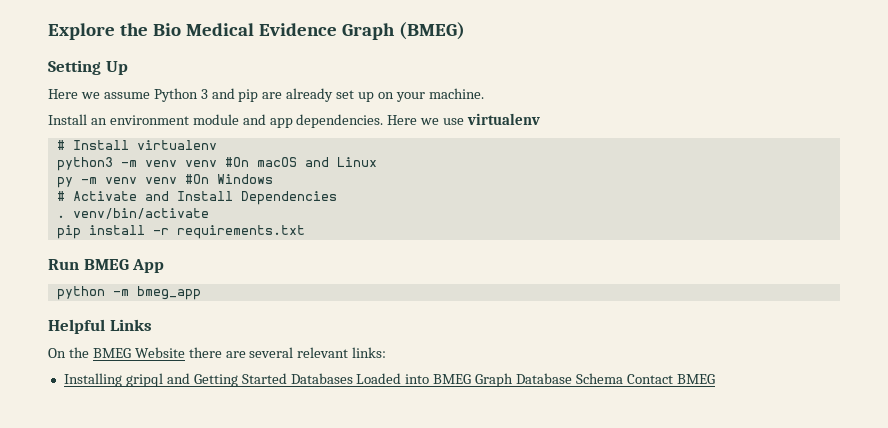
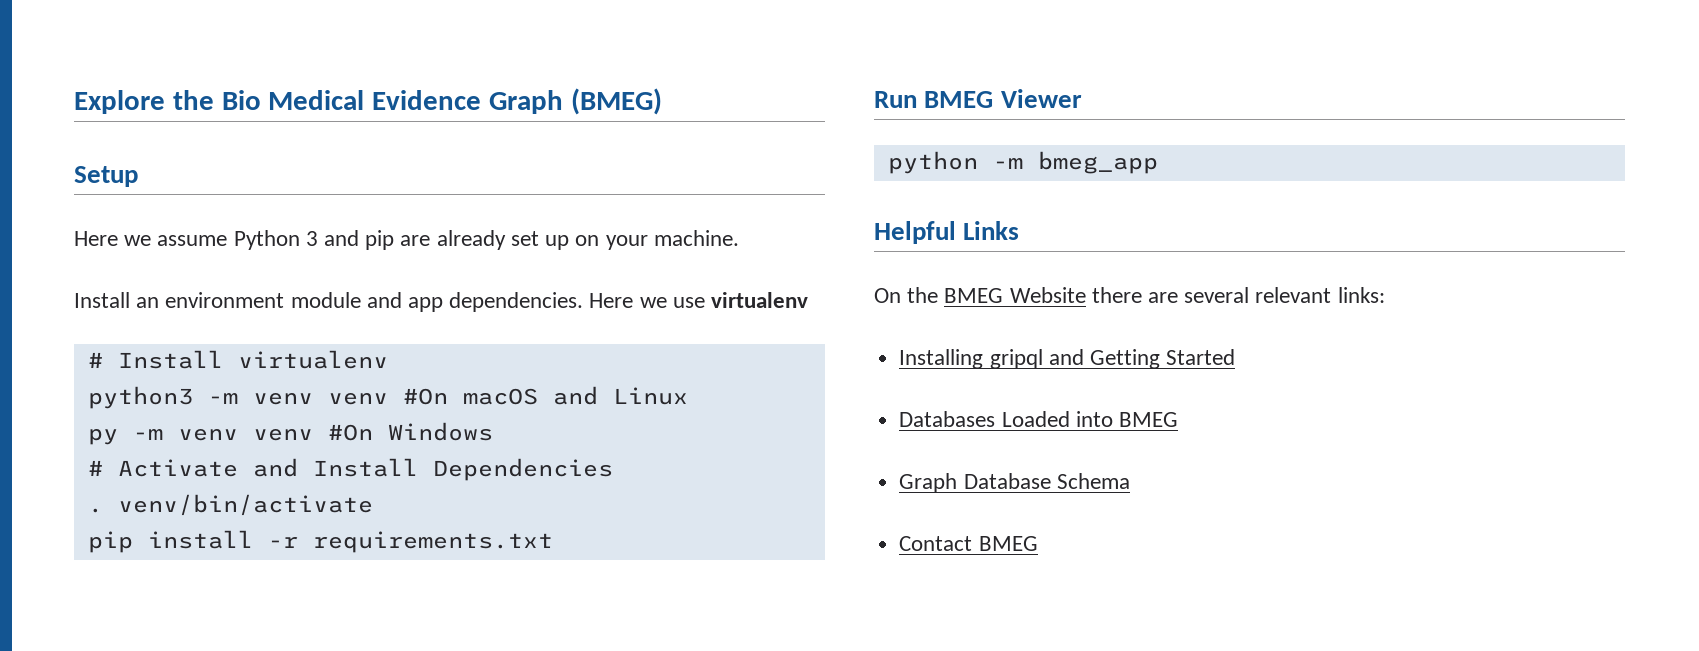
- Setting Up
+ Setup
- Run BMEG App
+ Run BMEG Viewer
- Installing gripql and Getting Started Databases Loaded into BMEG Graph Database Schema Contact BMEG
+ Installing gripql and Getting Started
+ Databases Loaded into BMEG
+ Graph Database Schema
+ Contact BMEG

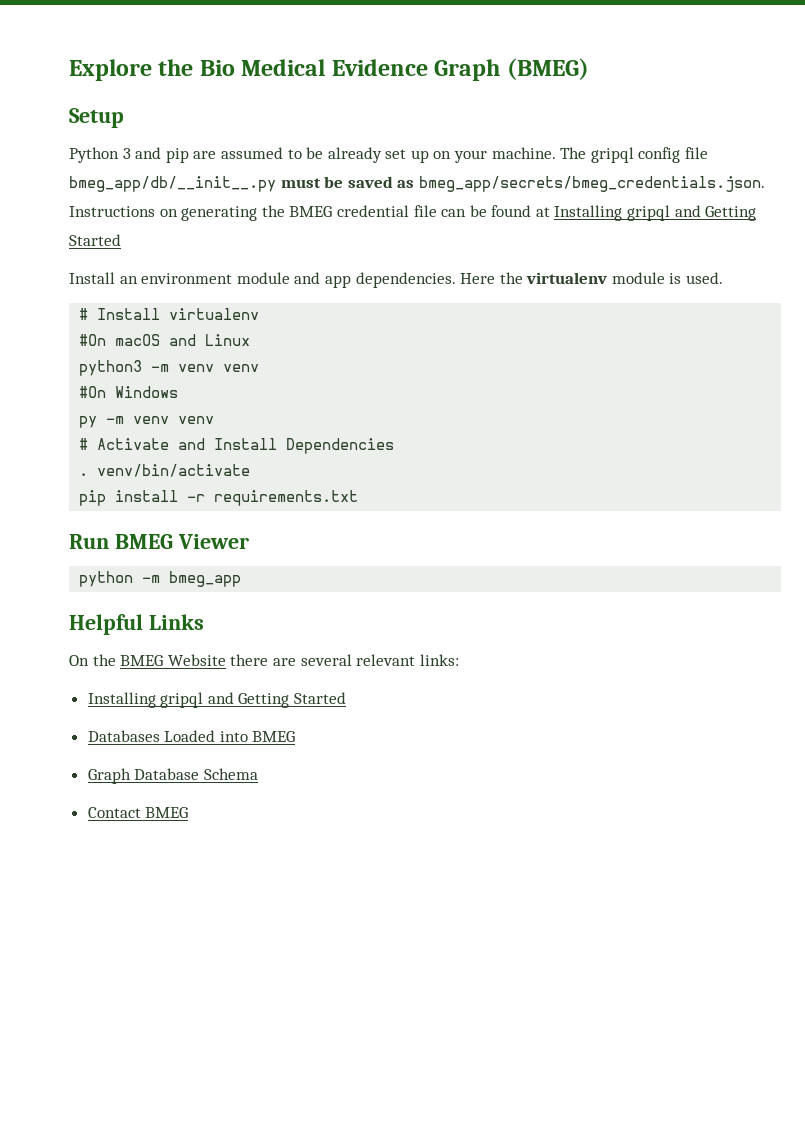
- Here we assume Python 3 and pip are already set up on your machine.
+ Python 3 and pip are assumed to be already set up on your machine. The gripql config file bmeg_app/db/__init__.py must be saved as bmeg_app/secrets/bmeg_credentials.json. Instructions on generating the BMEG credential file can be found at Installing gripql and Getting Started
- Here we use virtualenv
+ Here the virtualenv module is used.
- python3 -m venv venv #On macOS and Linux
+ #On macOS and Linux
+ python3 -m venv venv
+ #On Windows
- py -m venv venv #On Windows
+ py -m venv venv

